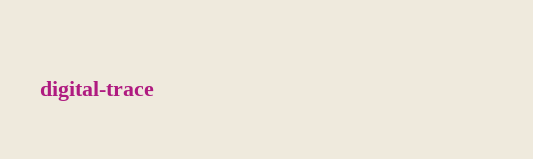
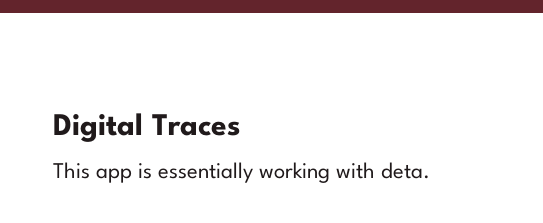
- digital-trace
+ Digital Traces
+ This app is essentially working with deta.

